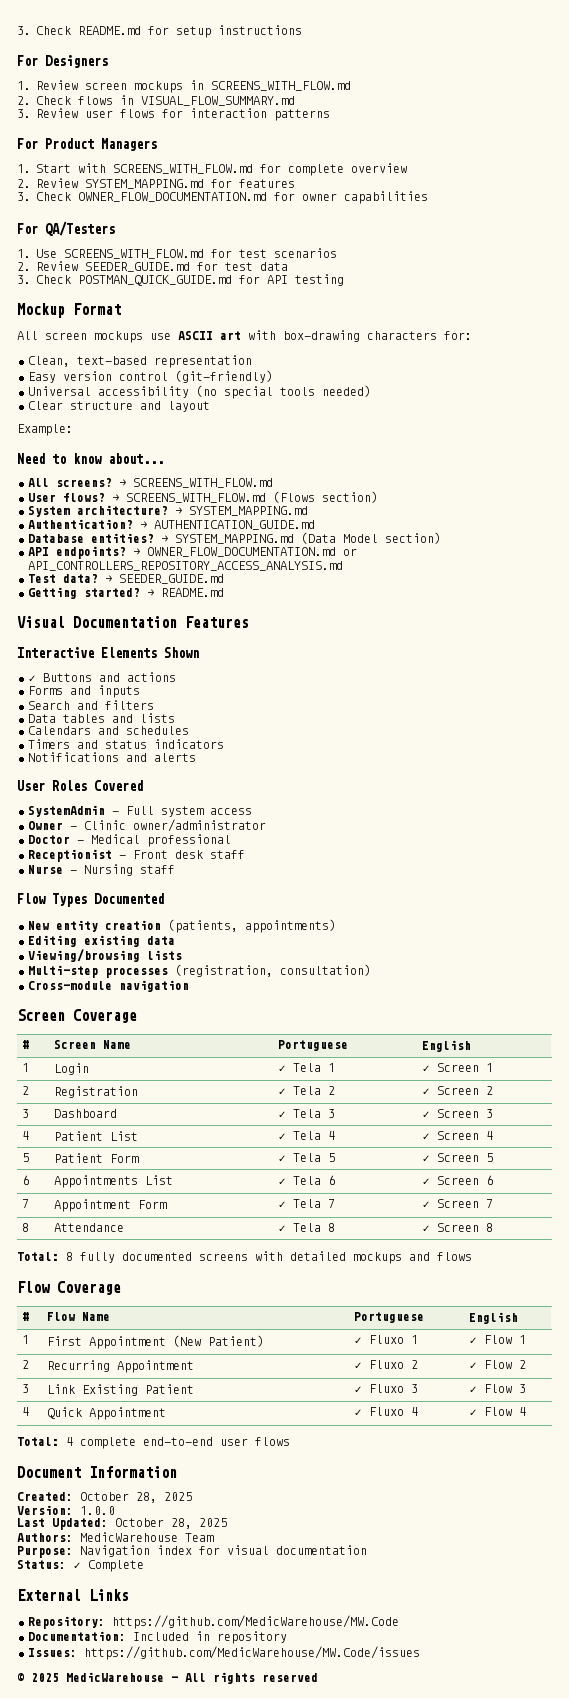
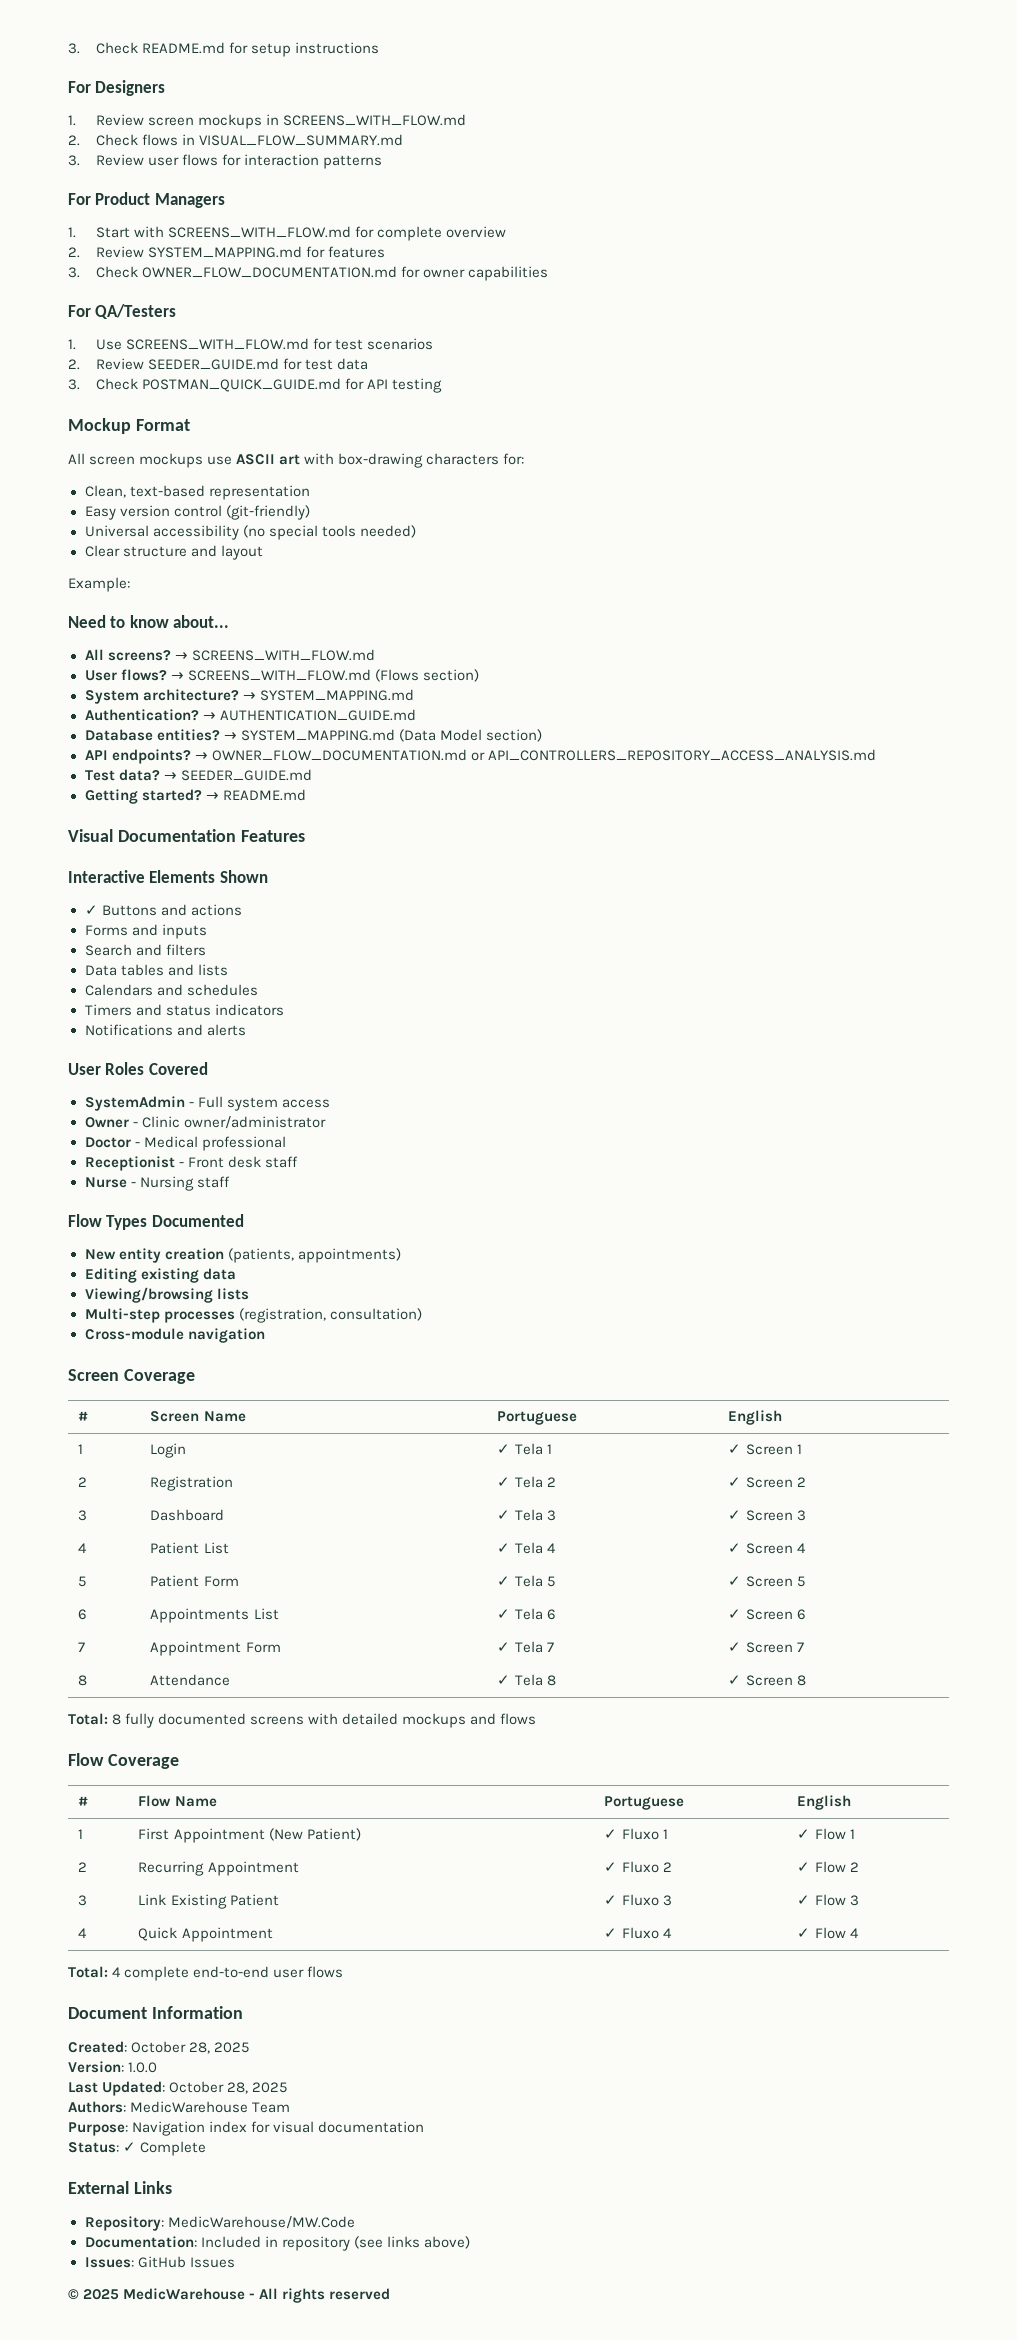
- Repository: https://github.com/MedicWarehouse/MW.Code
+ Repository: MedicWarehouse/MW.Code
- Documentation: Included in repository
+ Documentation: Included in repository (see links above)
- Issues: https://github.com/MedicWarehouse/MW.Code/issues
+ Issues: GitHub Issues

